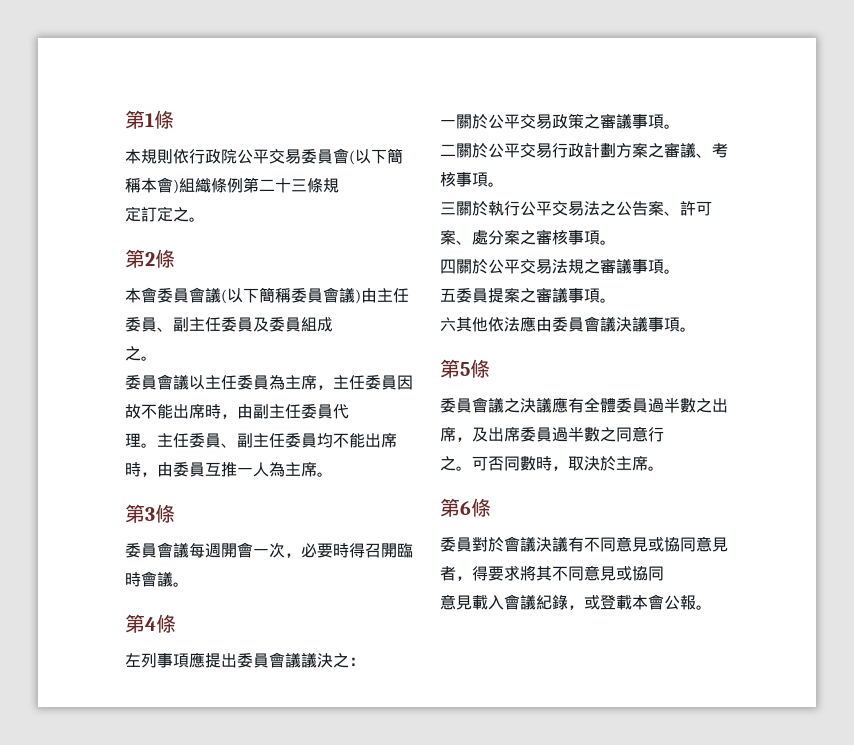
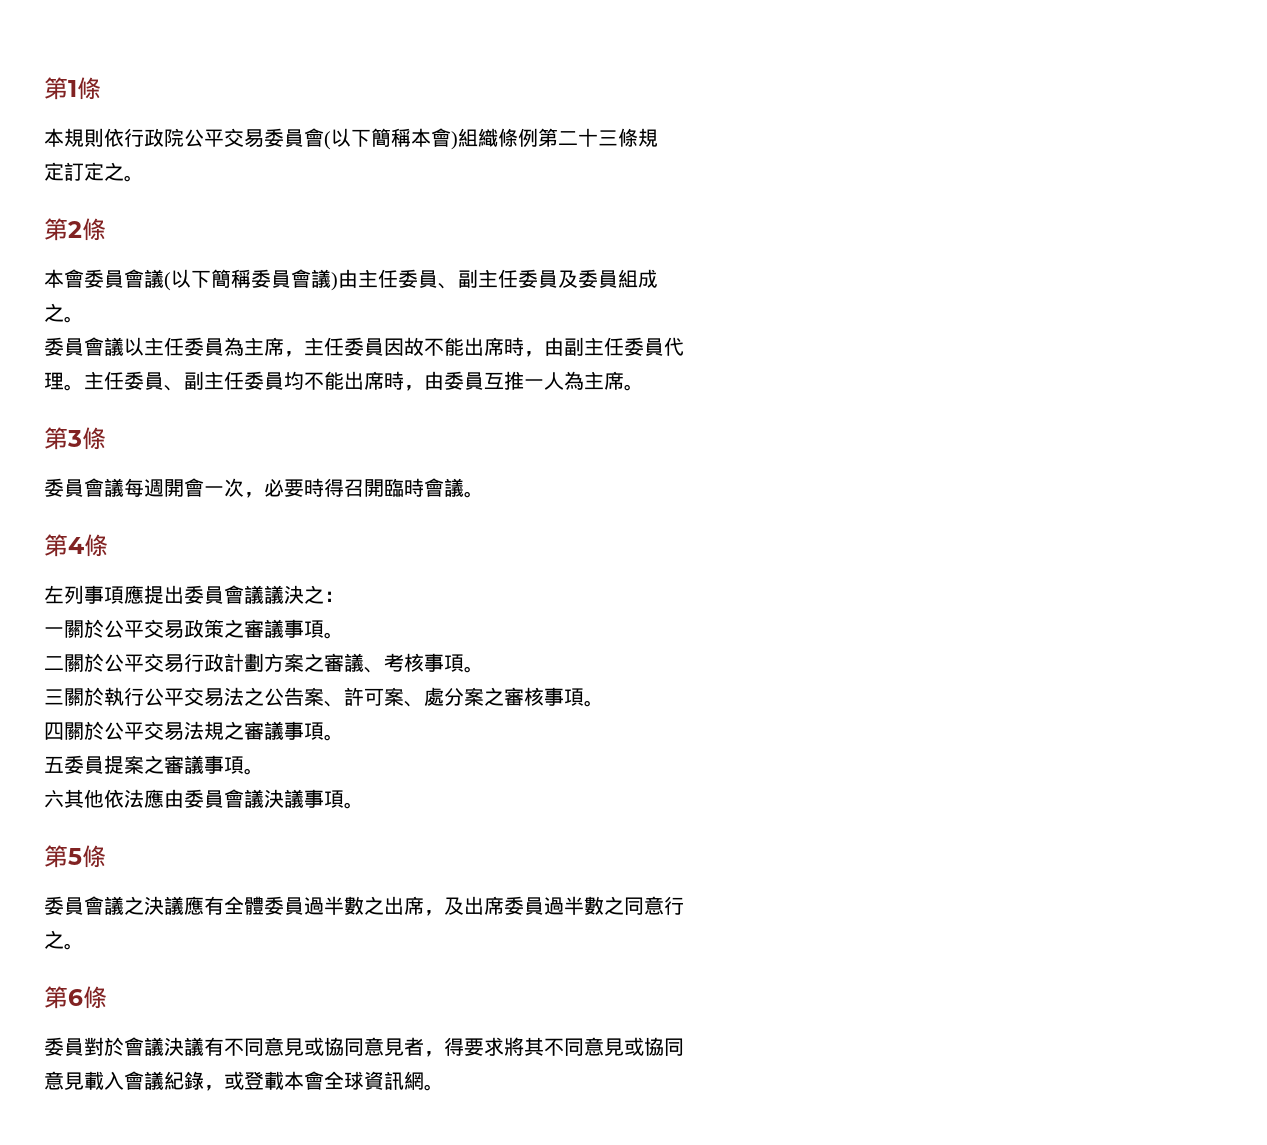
- 可否同數時，取決於主席。
- 意見載入會議紀錄，或登載本會公報。
+ 意見載入會議紀錄，或登載本會全球資訊網。

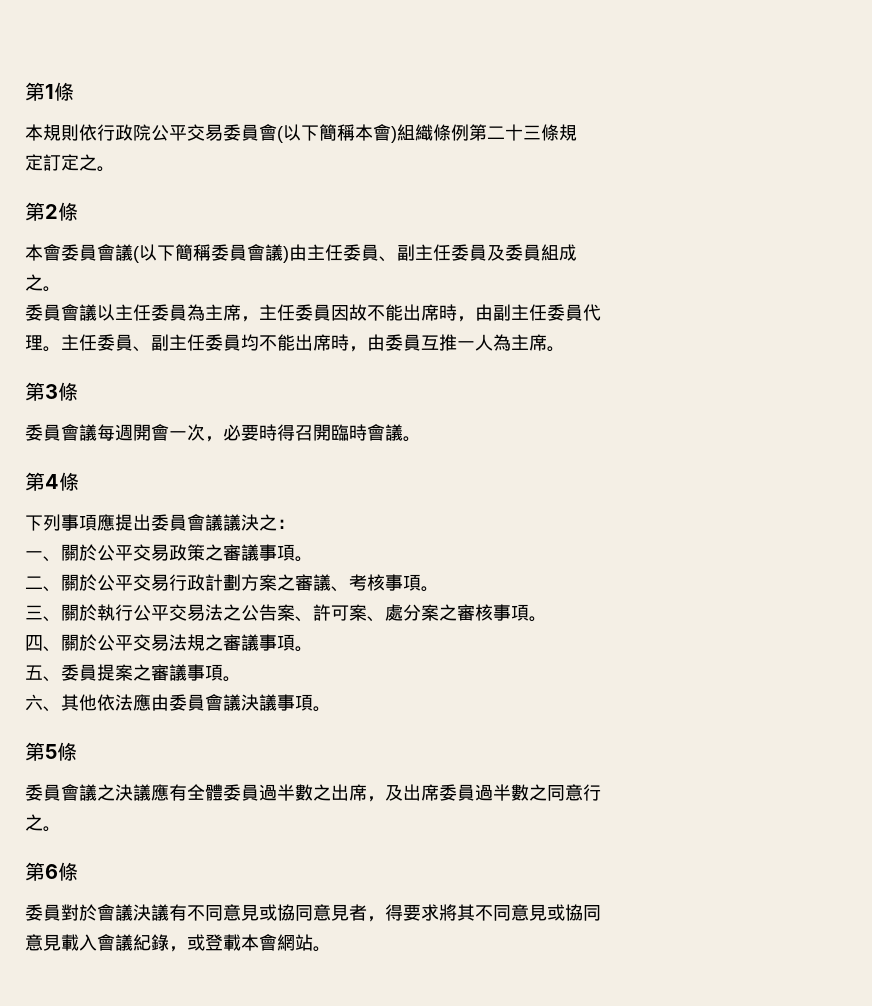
- 左列事項應提出委員會議議決之：
+ 下列事項應提出委員會議議決之：
- 一關於公平交易政策之審議事項。
+ 一、關於公平交易政策之審議事項。
- 二關於公平交易行政計劃方案之審議、考核事項。
+ 二、關於公平交易行政計劃方案之審議、考核事項。
- 三關於執行公平交易法之公告案、許可案、處分案之審核事項。
+ 三、關於執行公平交易法之公告案、許可案、處分案之審核事項。
- 四關於公平交易法規之審議事項。
+ 四、關於公平交易法規之審議事項。
- 五委員提案之審議事項。
+ 五、委員提案之審議事項。
- 六其他依法應由委員會議決議事項。
+ 六、其他依法應由委員會議決議事項。
- 意見載入會議紀錄，或登載本會全球資訊網。
+ 意見載入會議紀錄，或登載本會網站。

